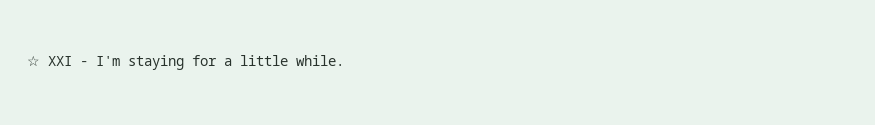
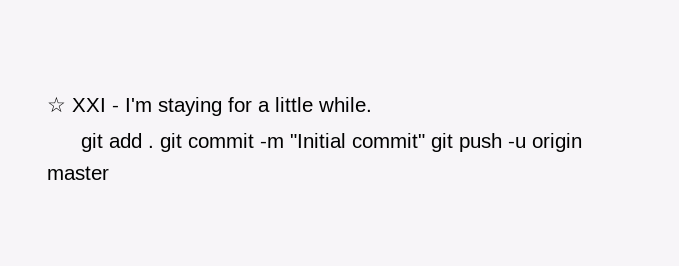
+ git add . git commit -m "Initial commit" git push -u origin master

